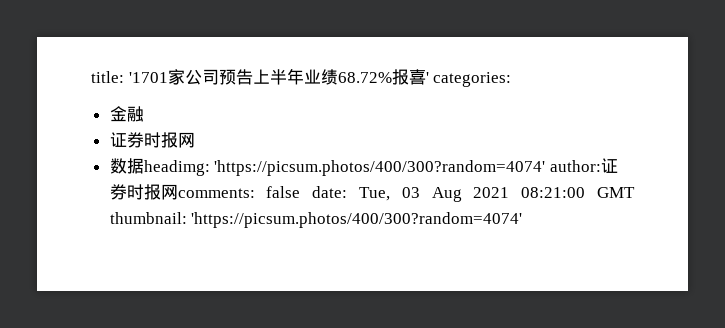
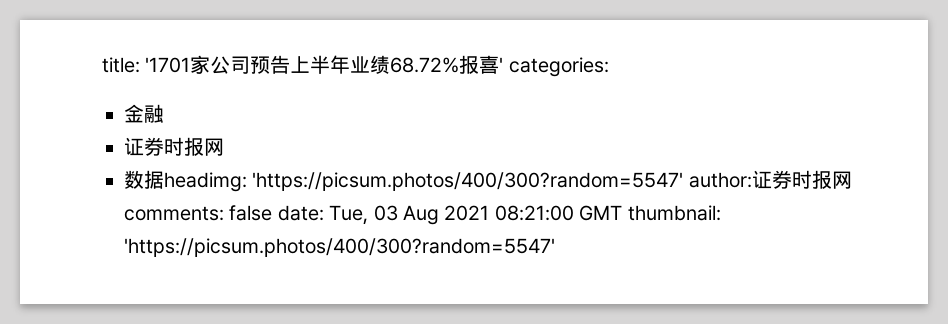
- 数据headimg: 'https://picsum.photos/400/300?random=4074' author:证券时报网comments: false date: Tue, 03 Aug 2021 08:21:00 GMT thumbnail: 'https://picsum.photos/400/300?random=4074'
+ 数据headimg: 'https://picsum.photos/400/300?random=5547' author:证券时报网comments: false date: Tue, 03 Aug 2021 08:21:00 GMT thumbnail: 'https://picsum.photos/400/300?random=5547'

